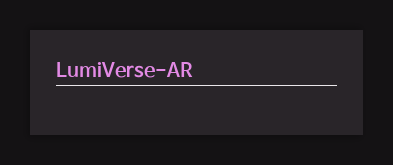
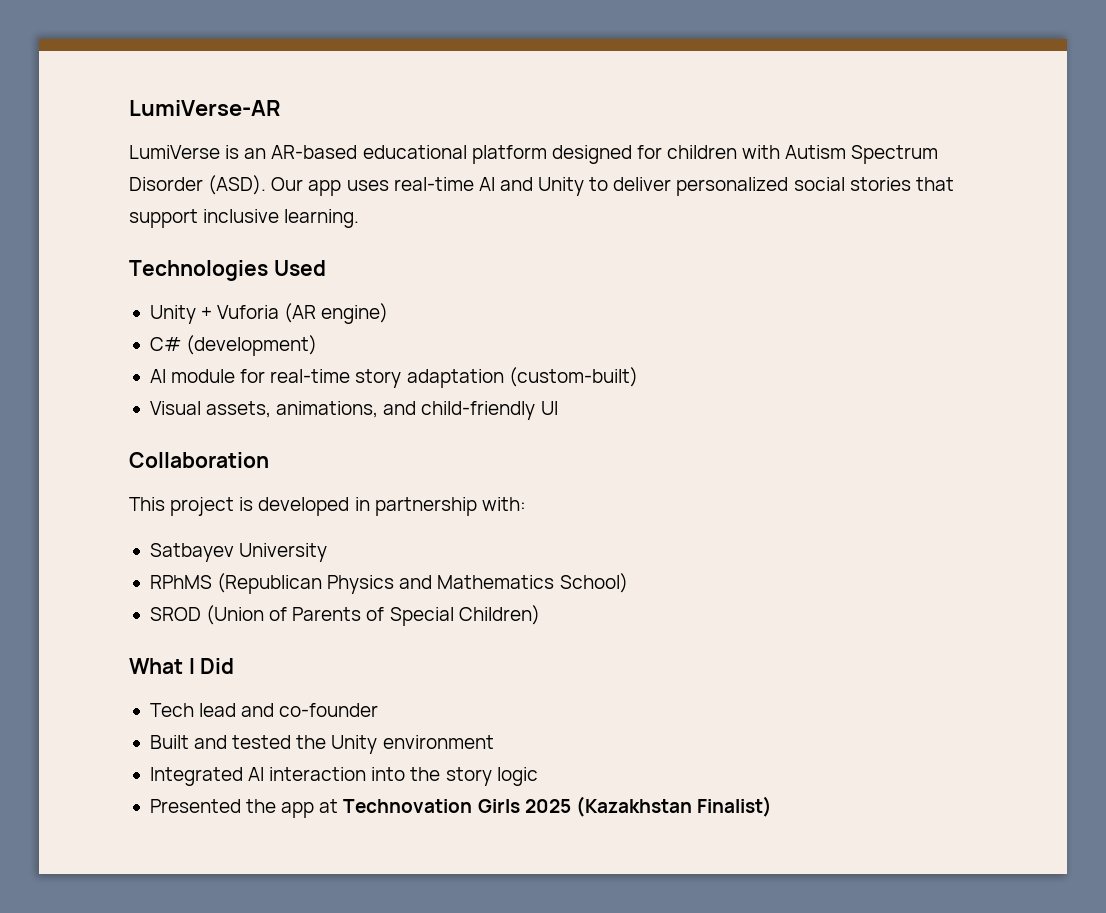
+ LumiVerse is an AR-based educational platform designed for children with Autism Spectrum Disorder (ASD). Our app uses real-time AI and Unity to deliver personalized social stories that support inclusive learning.
+ Technologies Used
+ Unity + Vuforia (AR engine)
+ C# (development)
+ AI module for real-time story adaptation (custom-built)
+ Visual assets, animations, and child-friendly UI
+ Collaboration
+ This project is developed in partnership with:
+ Satbayev University
+ RPhMS (Republican Physics and Mathematics School)
+ SROD (Union of Parents of Special Children)
+ What I Did
+ Tech lead and co-founder
+ Built and tested the Unity environment
+ Integrated AI interaction into the story logic
+ Presented the app at Technovation Girls 2025 (Kazakhstan Finalist)

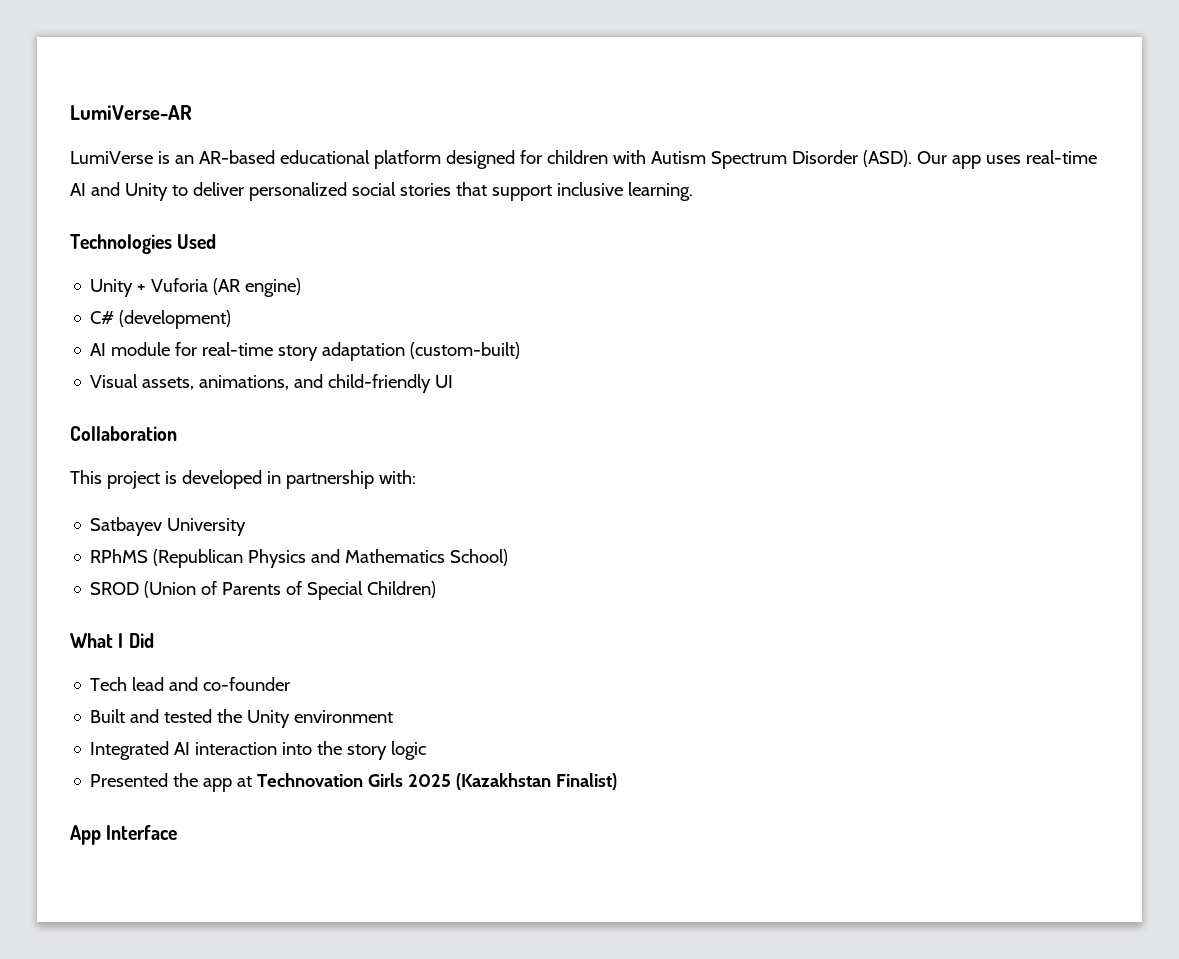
+ App Interface

